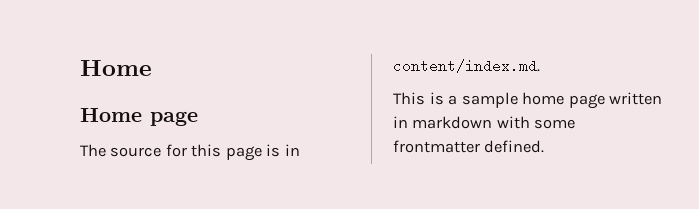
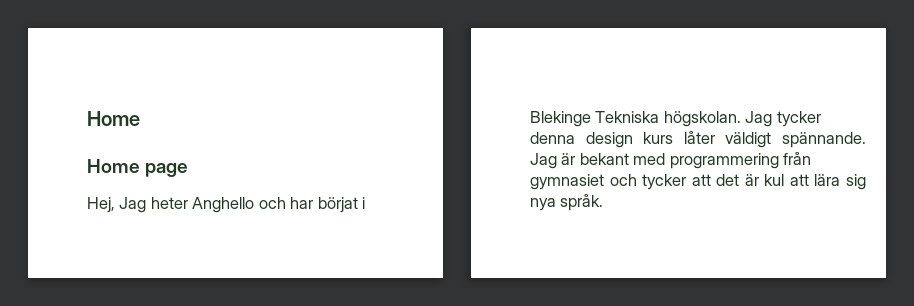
- The source for this page is in content/index.md.
- This is a sample home page written in markdown with some frontmatter defined.
+ Hej, Jag heter Anghello och har börjat i Blekinge Tekniska högskolan. Jag tycker denna design kurs låter väldigt spännande. Jag är bekant med programmering från gymnasiet och tycker att det är kul att lära sig nya språk.

